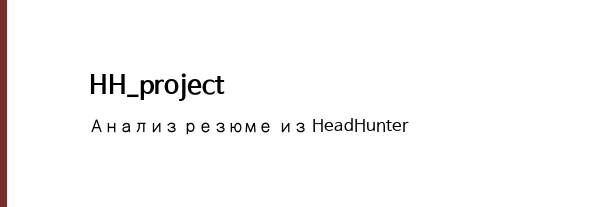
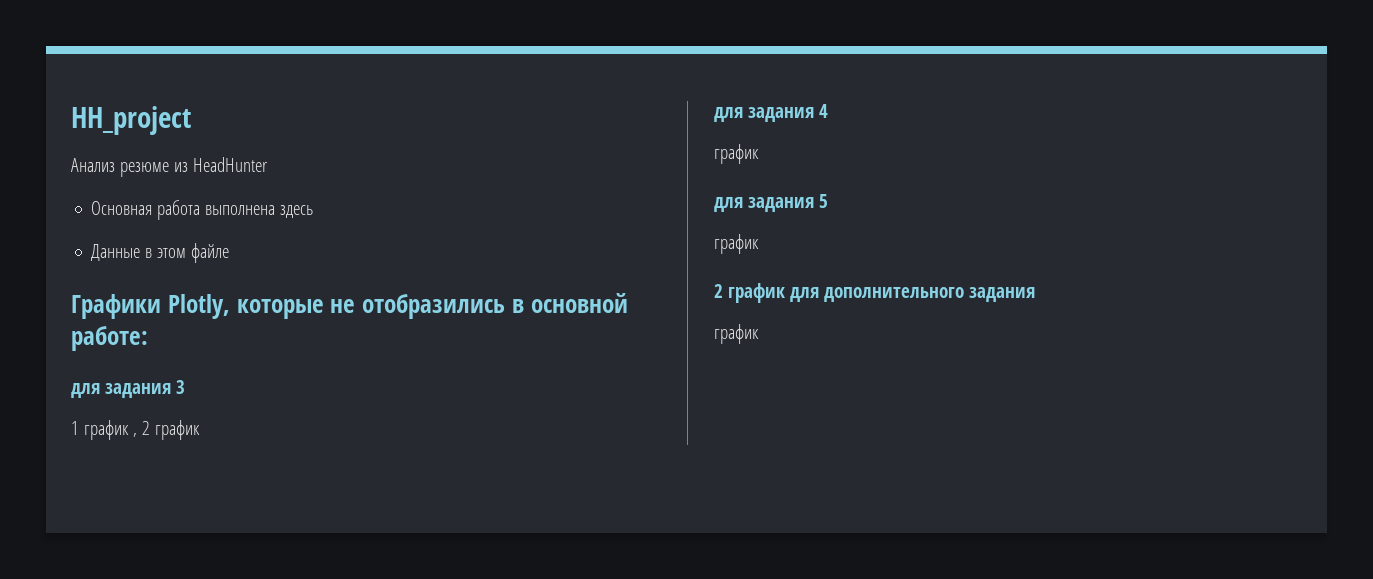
+ Основная работа выполнена здесь
+ Данные в этом файле
+ Графики Plotly, которые не отобразились в основной работе:
+ для задания 3
+ 1 график , 2 график
+ для задания 4
+ график
+ для задания 5
+ график
+ 2 график для дополнительного задания
+ график

